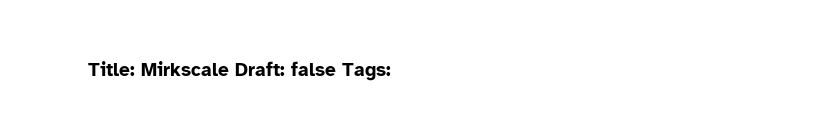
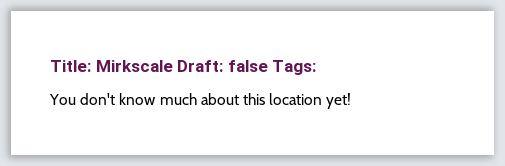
+ You don't know much about this location yet!

